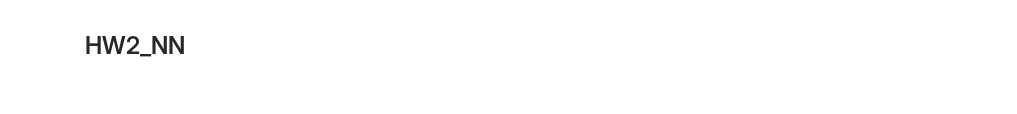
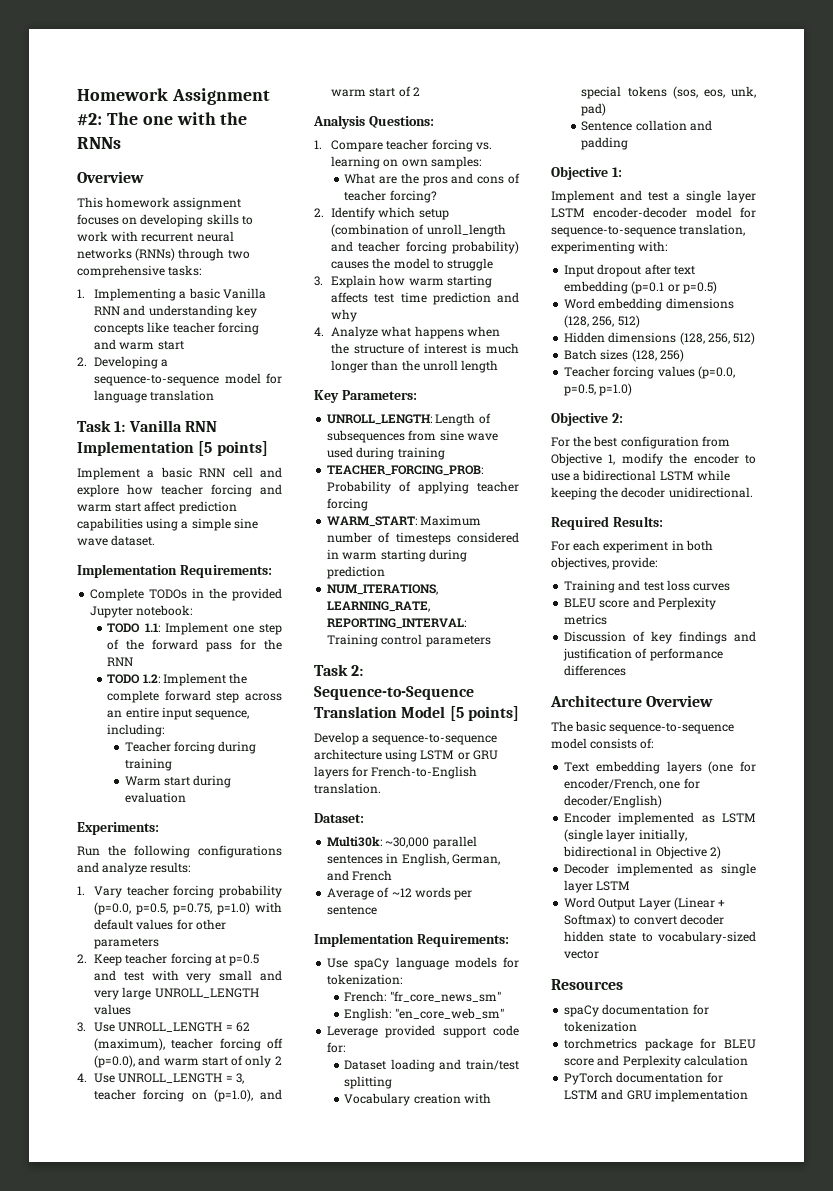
- HW2_NN
+ Homework Assignment #2: The one with the RNNs
+ Overview
+ This homework assignment focuses on developing skills to work with recurrent neural networks (RNNs) through two comprehensive tasks:
+ 1. Implementing a basic Vanilla RNN and understanding key concepts like teacher forcing and warm start
+ 2. Developing a sequence-to-sequence model for language translation
+ Task 1: Vanilla RNN Implementation [5 points]
+ Implement a basic RNN cell and explore how teacher forcing and warm start affect prediction capabilities using a simple sine wave dataset.
+ Implementation Requirements:
+ Complete TODOs in the provided Jupyter notebook:
+ TODO 1.1: Implement one step of the forward pass for the RNN
+ TODO 1.2: Implement the complete forward step across an entire input sequence, including:
+ Teacher forcing during training
+ Warm start during evaluation
+ Experiments:
+ Run the following configurations and analyze results:
+ 1. Vary teacher forcing probability (p=0.0, p=0.5, p=0.75, p=1.0) with default values for other parameters
+ 2. Keep teacher forcing at p=0.5 and test with very small and very large UNROLL_LENGTH values
+ 3. Use UNROLL_LENGTH = 62 (maximum), teacher forcing off (p=0.0), and warm start of only 2
+ 4. Use UNROLL_LENGTH = 3, teacher forcing on (p=1.0), and warm start of 2
+ Analysis Questions:
+ 1. Compare teacher forcing vs. learning on own samples:
+ What are the pros and cons of teacher forcing?
+ 2. Identify which setup (combination of unroll_length and teacher forcing probability) causes the model to struggle
+ 3. Explain how warm starting affects test time prediction and why
+ 4. Analyze what happens when the structure of interest is much longer than the unroll length
+ Key Parameters:
+ UNROLL_LENGTH: Length of subsequences from sine wave used during training
+ TEACHER_FORCING_PROB: Probability of applying teacher forcing
+ WARM_START: Maximum number of timesteps considered in warm starting during prediction
+ NUM_ITERATIONS, LEARNING_RATE, REPORTING_INTERVAL: Training control parameters
+ Task 2: Sequence-to-Sequence Translation Model [5 points]
+ Develop a sequence-to-sequence architecture using LSTM or GRU layers for French-to-English translation.
+ Dataset:
+ Multi30k: ~30,000 parallel sentences in English, German, and French
+ Average of ~12 words per sentence
+ Implementation Requirements:
+ Use spaCy language models for tokenization:
+ French: "fr_core_news_sm"
+ English: "en_core_web_sm"
+ Leverage provided support code for:
+ Dataset loading and train/test splitting
+ Vocabulary creation with special tokens (sos, eos, unk, pad)
+ Sentence collation and padding
+ Objective 1:
+ Implement and test a single layer LSTM encoder-decoder model for sequence-to-sequence translation, experimenting with:
+ Input dropout after text embedding (p=0.1 or p=0.5)
+ Word embedding dimensions (128, 256, 512)
+ Hidden dimensions (128, 256, 512)
+ Batch sizes (128, 256)
+ Teacher forcing values (p=0.0, p=0.5, p=1.0)
+ Objective 2:
+ For the best configuration from Objective 1, modify the encoder to use a bidirectional LSTM while keeping the decoder unidirectional.
+ Required Results:
+ For each experiment in both objectives, provide:
+ Training and test loss curves
+ BLEU score and Perplexity metrics
+ Discussion of key findings and justification of performance differences
+ Architecture Overview
+ The basic sequence-to-sequence model consists of:
+ Text embedding layers (one for encoder/French, one for decoder/English)
+ Encoder implemented as LSTM (single layer initially, bidirectional in Objective 2)
+ Decoder implemented as single layer LSTM
+ Word Output Layer (Linear + Softmax) to convert decoder hidden state to vocabulary-sized vector
+ Resources
+ spaCy documentation for tokenization
+ torchmetrics package for BLEU score and Perplexity calculation
+ PyTorch documentation for LSTM and GRU implementation

